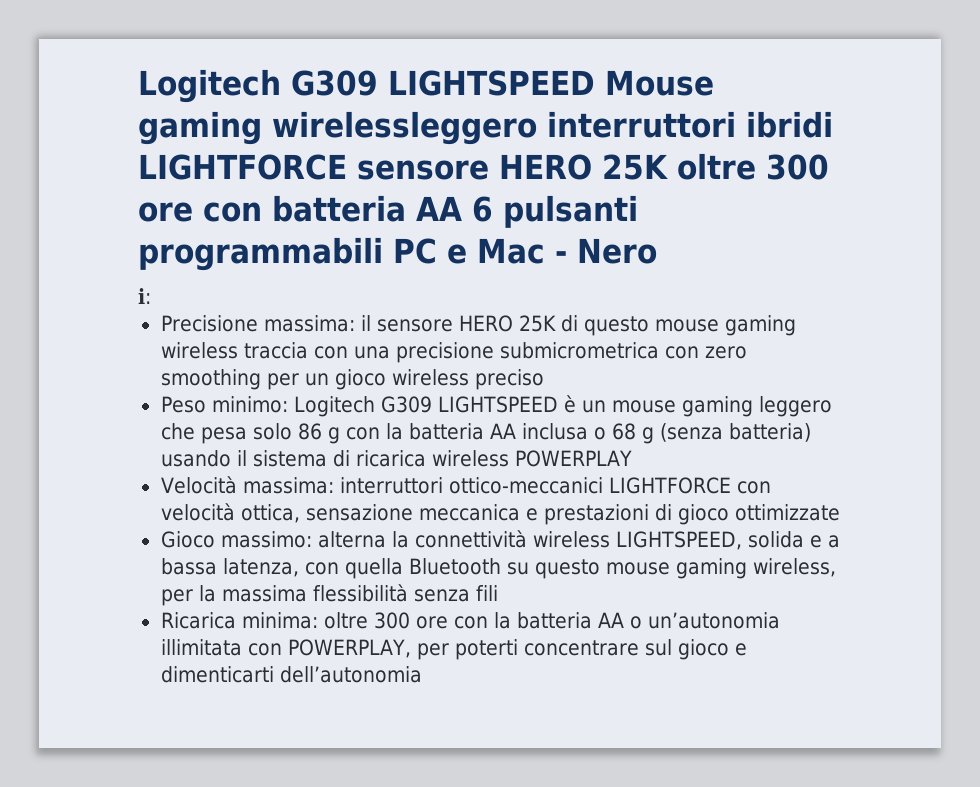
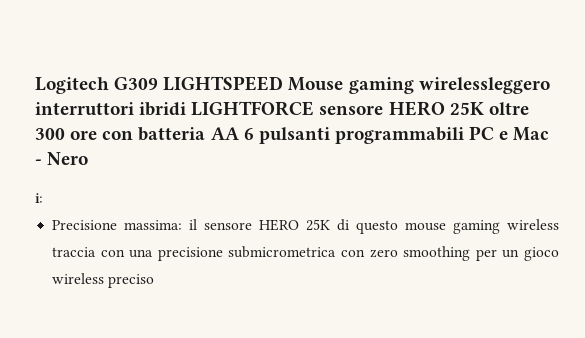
- Peso minimo: Logitech G309 LIGHTSPEED è un mouse gaming leggero che pesa solo 86 g con la batteria AA inclusa o 68 g (senza batteria) usando il sistema di ricarica wireless POWERPLAY
- Velocità massima: interruttori ottico-meccanici LIGHTFORCE con velocità ottica, sensazione meccanica e prestazioni di gioco ottimizzate
- Gioco massimo: alterna la connettività wireless LIGHTSPEED, solida e a bassa latenza, con quella Bluetooth su questo mouse gaming wireless, per la massima flessibilità senza fili
- Ricarica minima: oltre 300 ore con la batteria AA o un’autonomia illimitata con POWERPLAY, per poterti concentrare sul gioco e dimenticarti dell’autonomia

